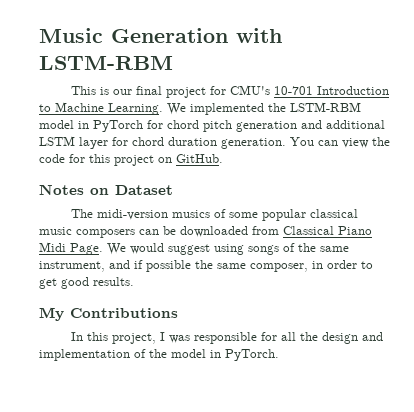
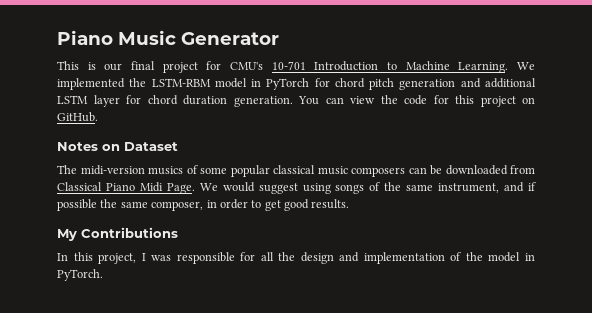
- Music Generation with LSTM-RBM
+ Piano Music Generator

